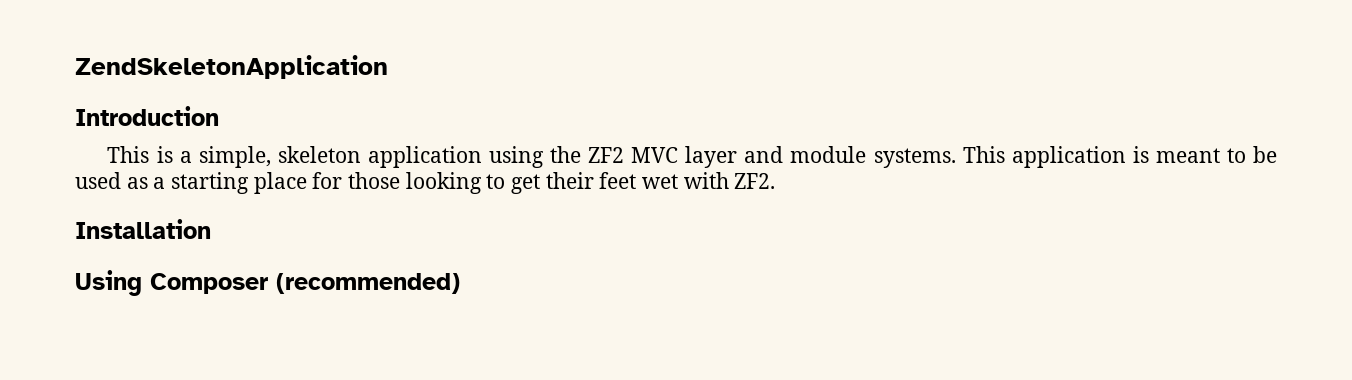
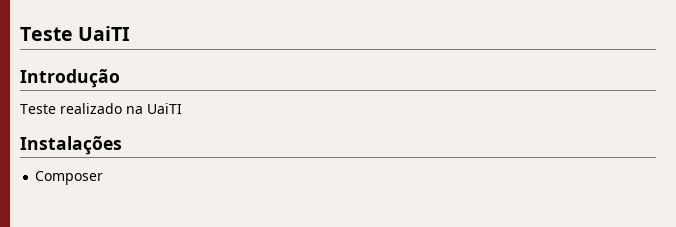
- ZendSkeletonApplication
- Introduction
- This is a simple, skeleton application using the ZF2 MVC layer and module systems. This application is meant to be used as a starting place for those looking to get their feet wet with ZF2.
- Installation
- Using Composer (recommended)
+ Teste UaiTI
+ Introdução
+ Teste realizado na UaiTI
+ Instalações
+ Composer

